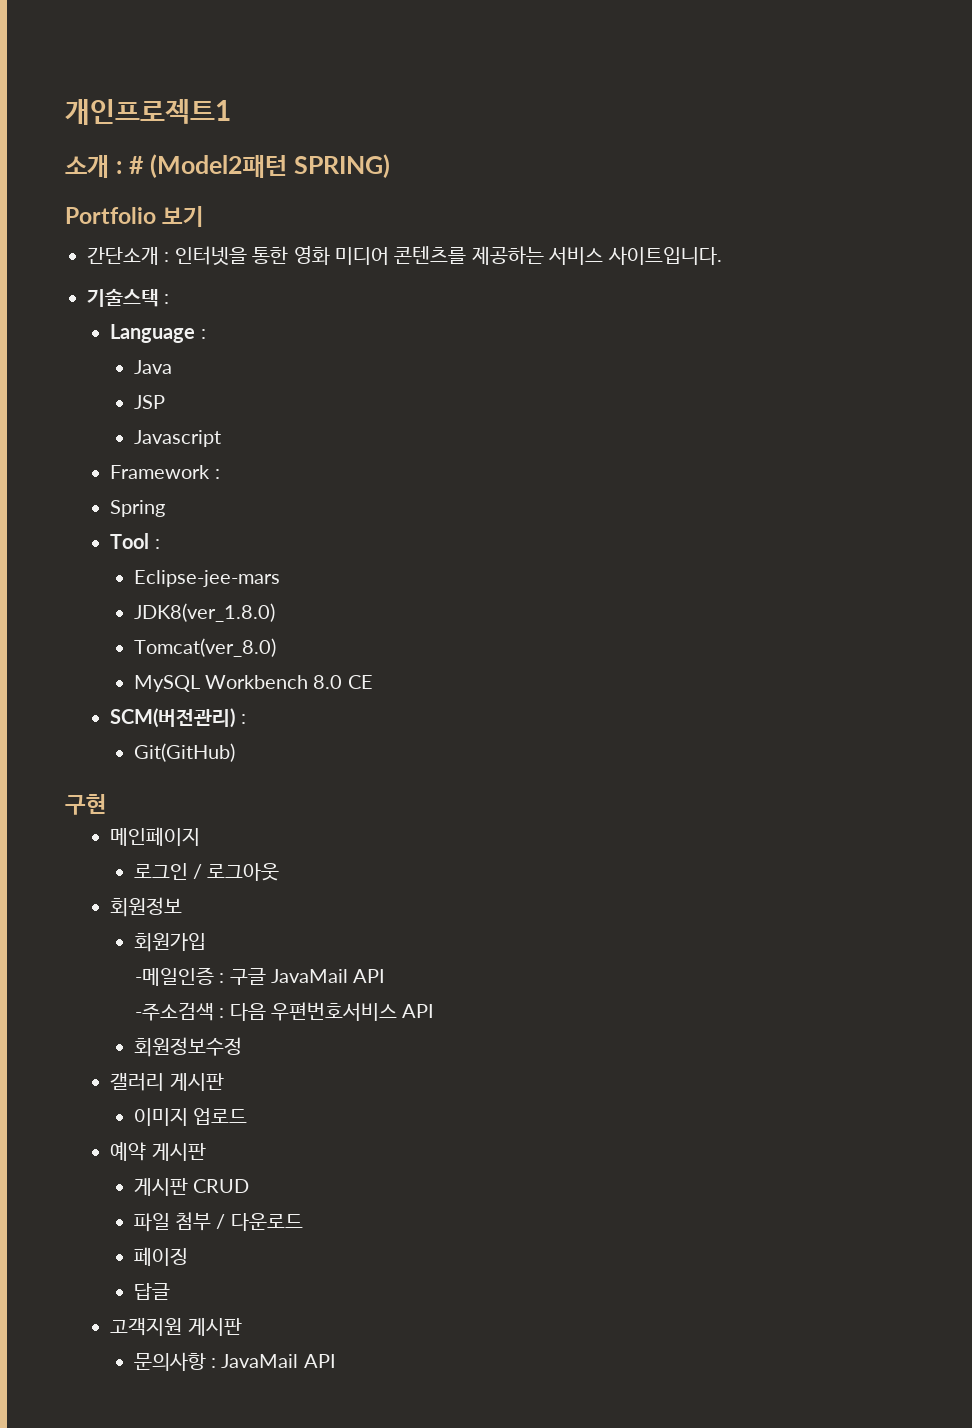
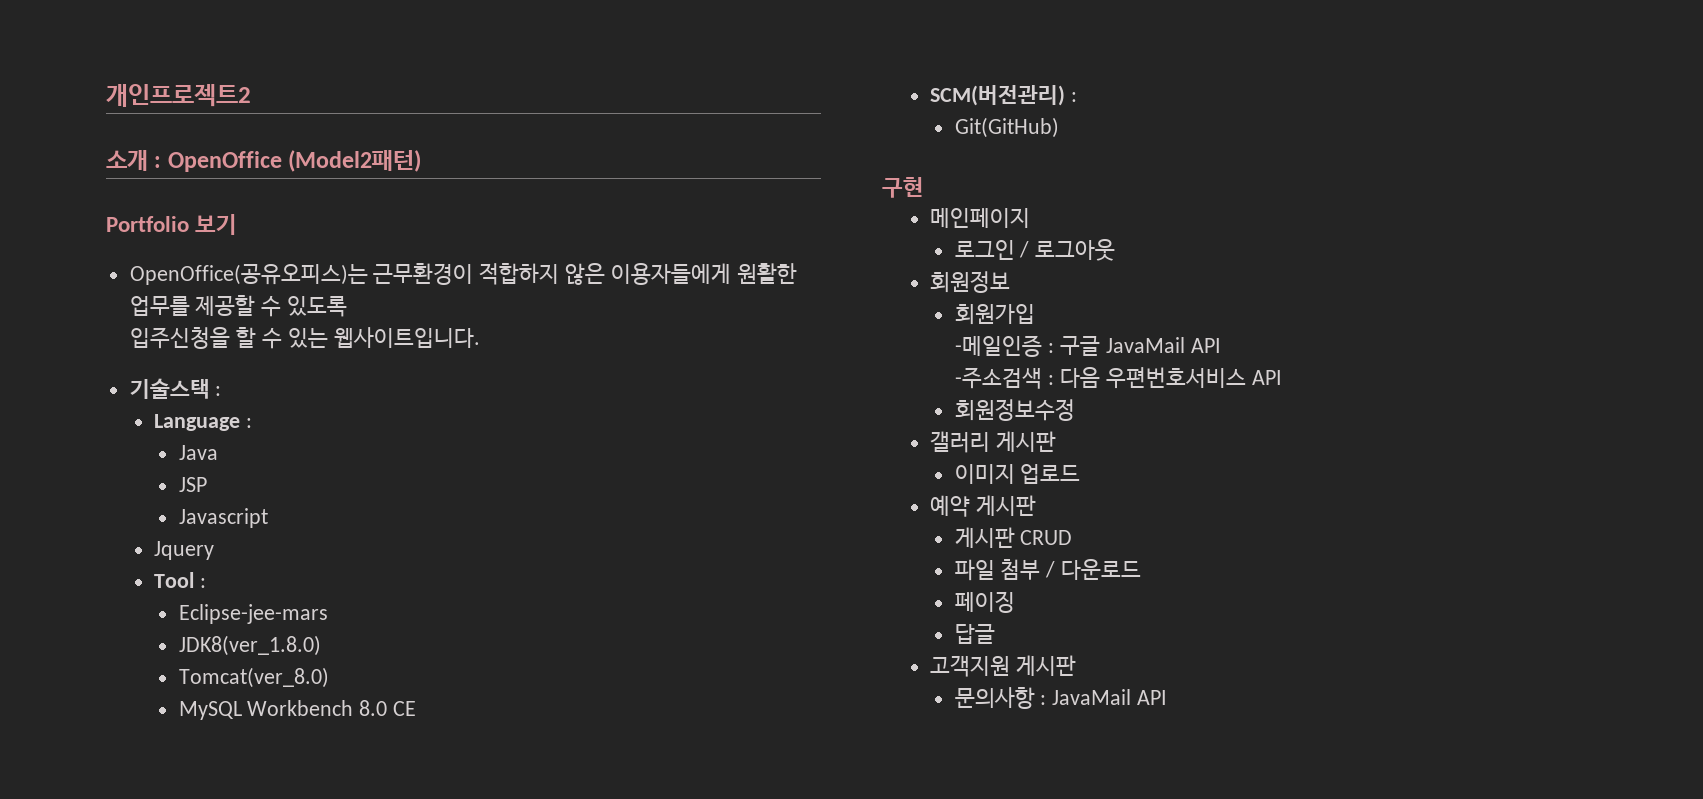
- 개인프로젝트1
+ 개인프로젝트2
- 소개 : # (Model2패턴 SPRING)
+ 소개 : OpenOffice (Model2패턴)
- 간단소개 : 인터넷을 통한 영화 미디어 콘텐츠를 제공하는 서비스 사이트입니다.
+ OpenOffice(공유오피스)는 근무환경이 적합하지 않은 이용자들에게 원활한 업무를 제공할 수 있도록
+ 입주신청을 할 수 있는 웹사이트입니다.
- Framework :
- Spring
+ Jquery

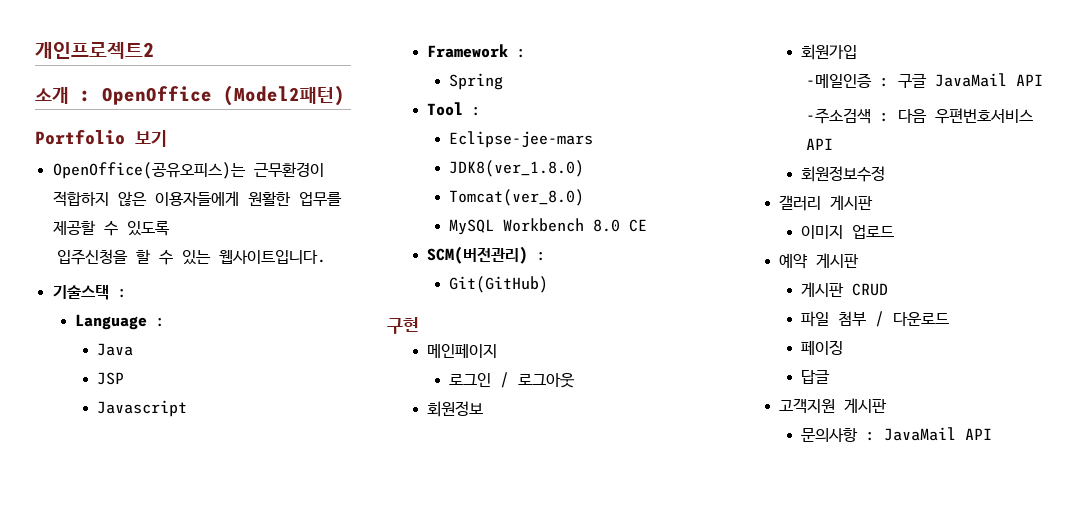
- Jquery
+ Framework :
+ Spring

